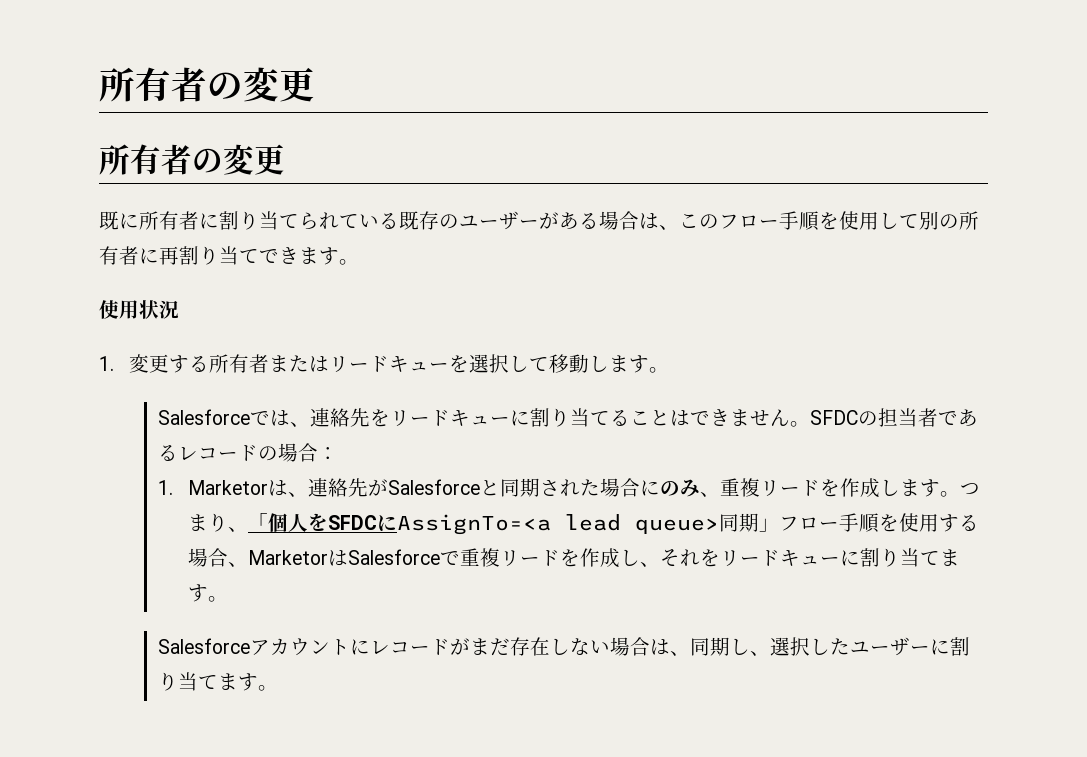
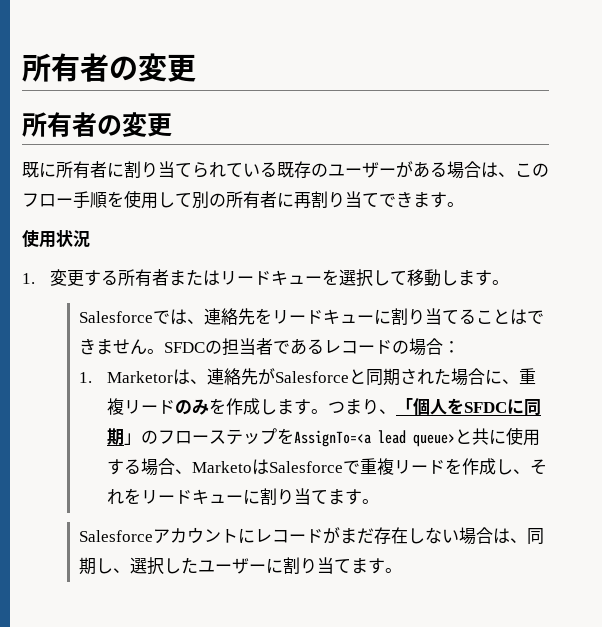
- 1. Marketorは、連絡先がSalesforceと同期された場合にのみ、重複リードを作成します。
+ 1. Marketorは、連絡先がSalesforceと同期された場合に、重複リードのみを作成します。
- つまり、「個人をSFDCにAssignTo=<a lead queue>同期」フロー手順を使用する場合、MarketorはSalesforceで重複リードを作成し、それをリードキューに割り当てます。
+ つまり、「個人をSFDCに同期」のフローステップをAssignTo=<a lead queue>と共に使用する場合、MarketoはSalesforceで重複リードを作成し、それをリードキューに割り当てます。

